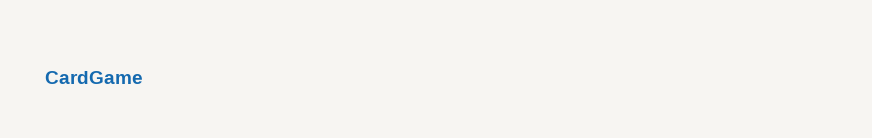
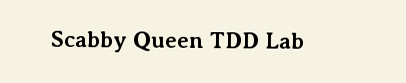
- CardGame
+ Scabby Queen TDD Lab

